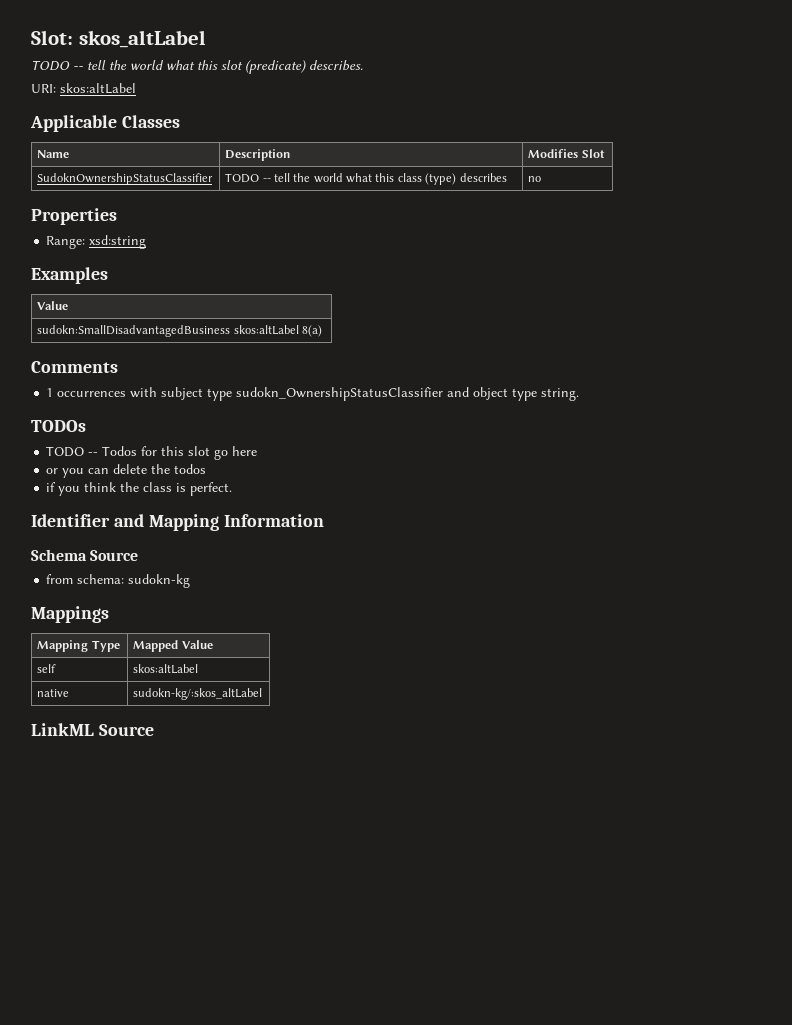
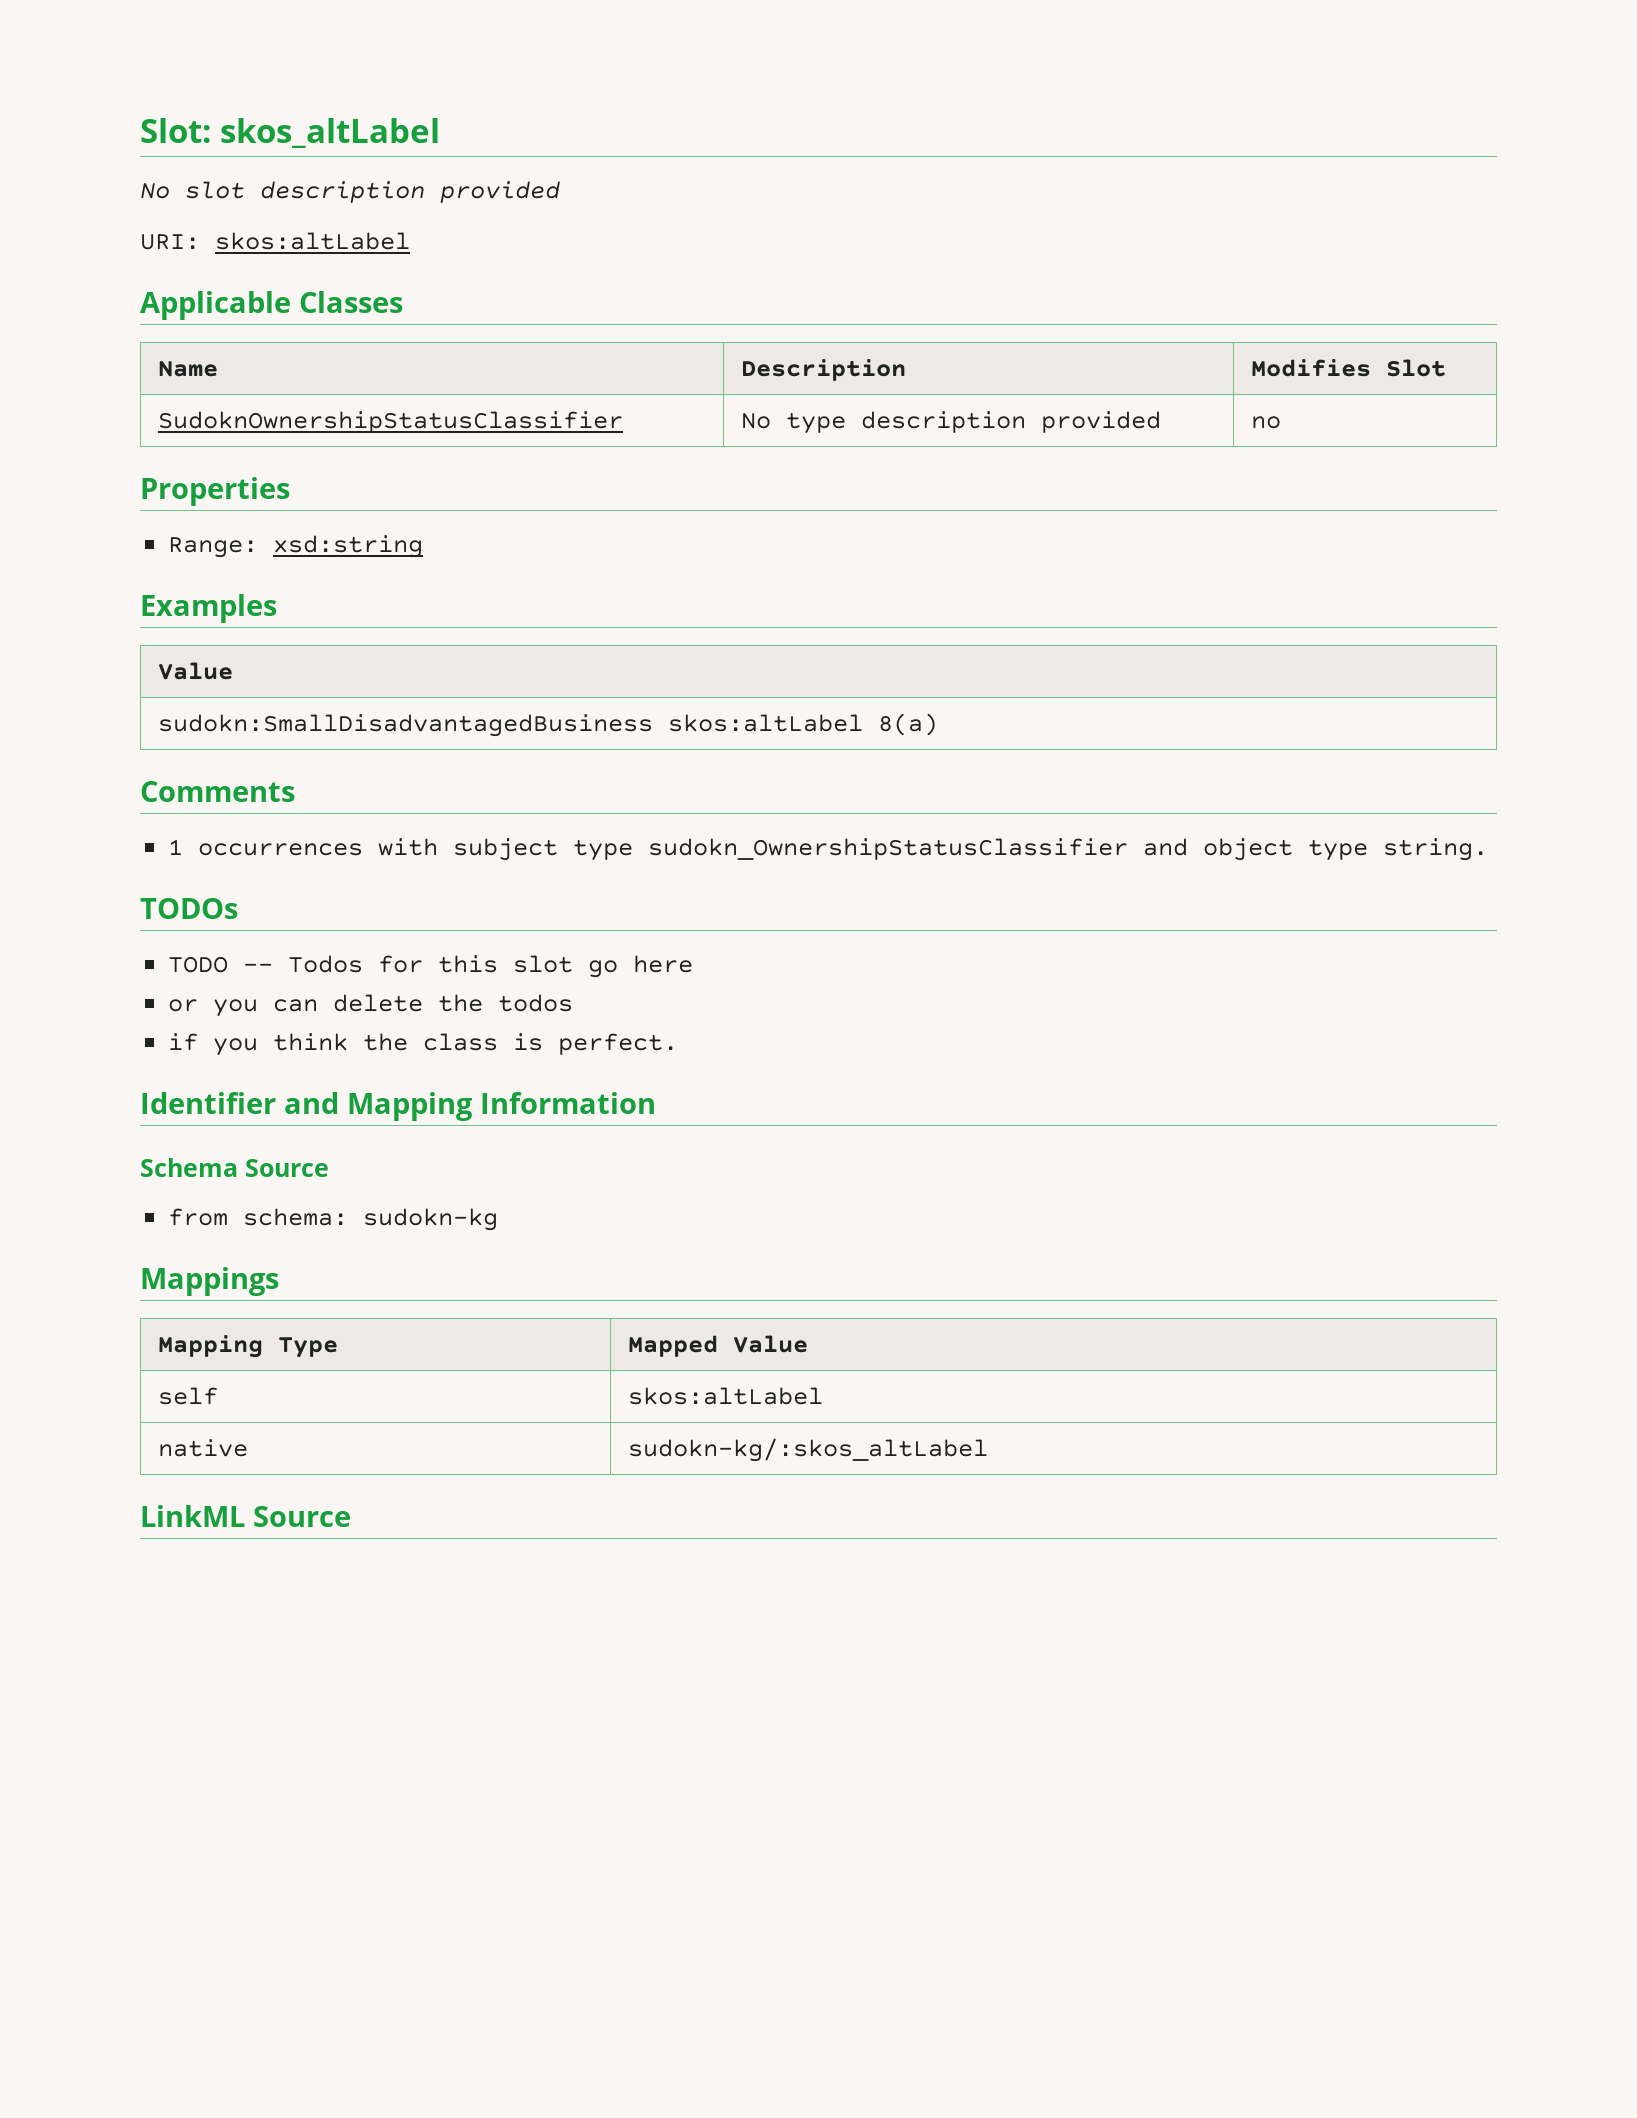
- TODO -- tell the world what this slot (predicate) describes.
+ No slot description provided
- SudoknOwnershipStatusClassifier | TODO -- tell the world what this class (type) describes | no
+ SudoknOwnershipStatusClassifier | No type description provided | no

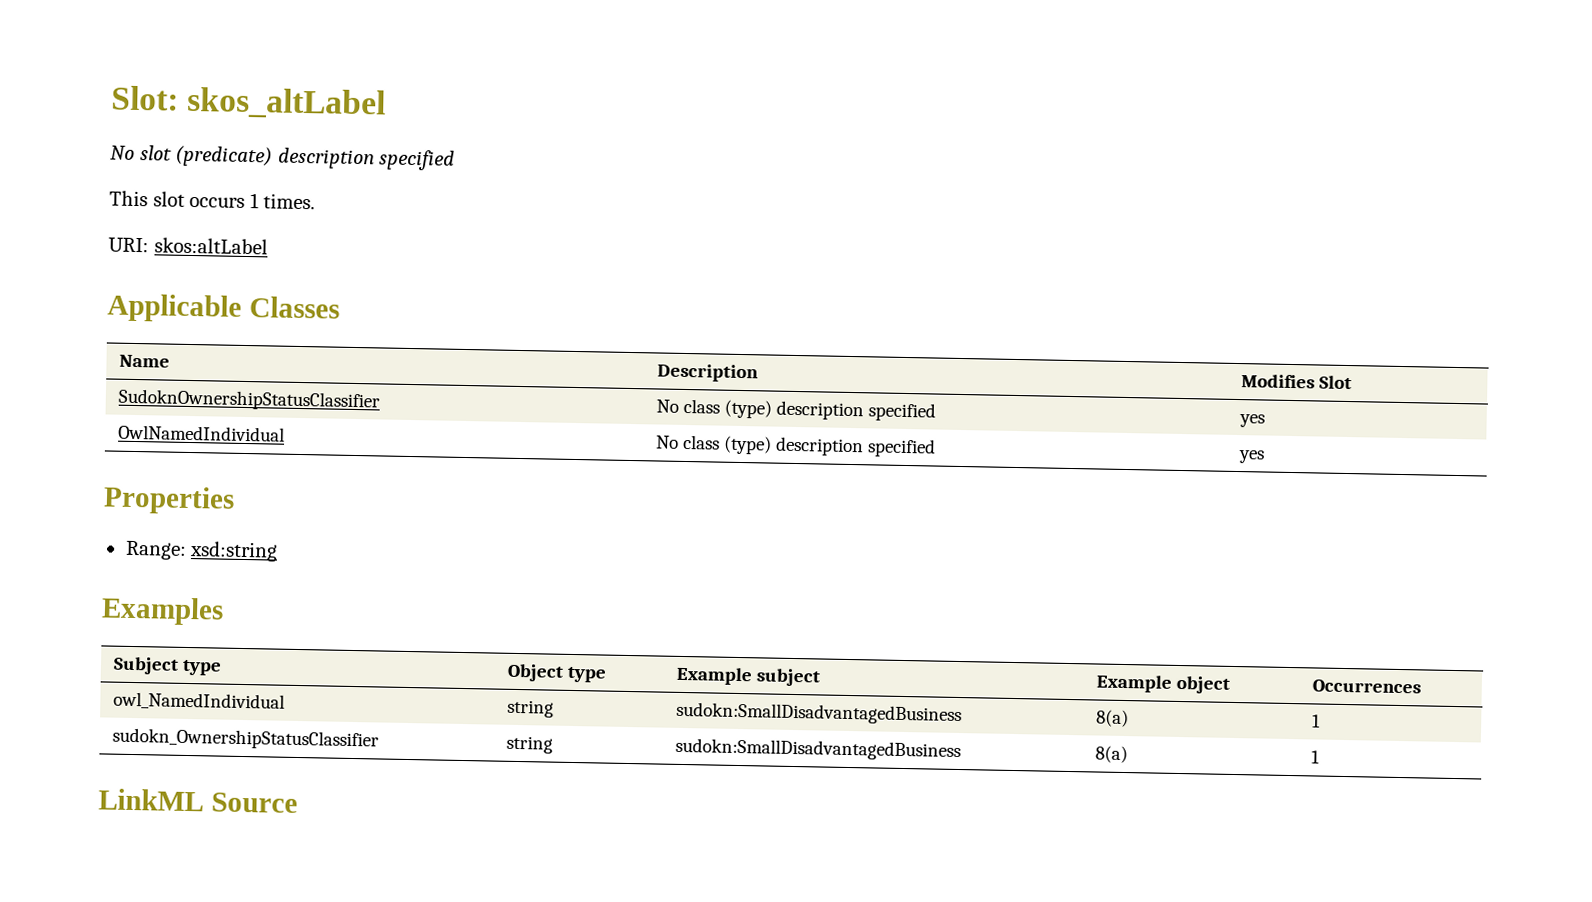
- No slot description provided
+ No slot (predicate) description specified
+ This slot occurs 1 times.
- SudoknOwnershipStatusClassifier | No type description provided | no
+ SudoknOwnershipStatusClassifier | No class (type) description specified | yes
+ OwlNamedIndividual | No class (type) description specified | yes
  Properties
  Range: xsd:string
  Examples
- Value
- sudokn:SmallDisadvantagedBusiness skos:altLabel 8(a)
- Comments
- 1 occurrences with subject type sudokn_OwnershipStatusClassifier and object type string.
- TODOs
- TODO -- Todos for this slot go here
- or you can delete the todos
- if you think the class is perfect.
- Identifier and Mapping Information
- Schema Source
- from schema: sudokn-kg
- Mappings
- Mapping Type | Mapped Value
- self | skos:altLabel
- native | sudokn-kg/:skos_altLabel
+ Subject type | Object type | Example subject | Example object | Occurrences
+ owl_NamedIndividual | string | sudokn:SmallDisadvantagedBusiness | 8(a) | 1
+ sudokn_OwnershipStatusClassifier | string | sudokn:SmallDisadvantagedBusiness | 8(a) | 1

